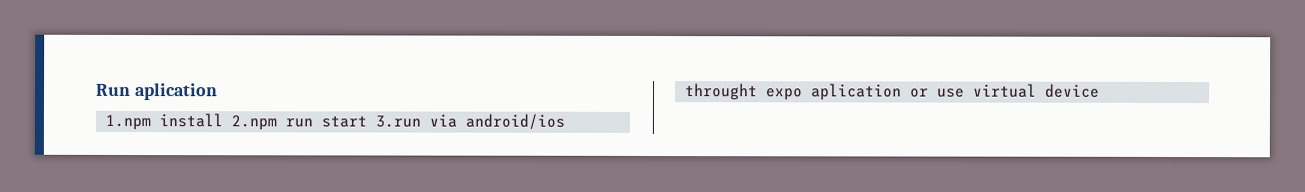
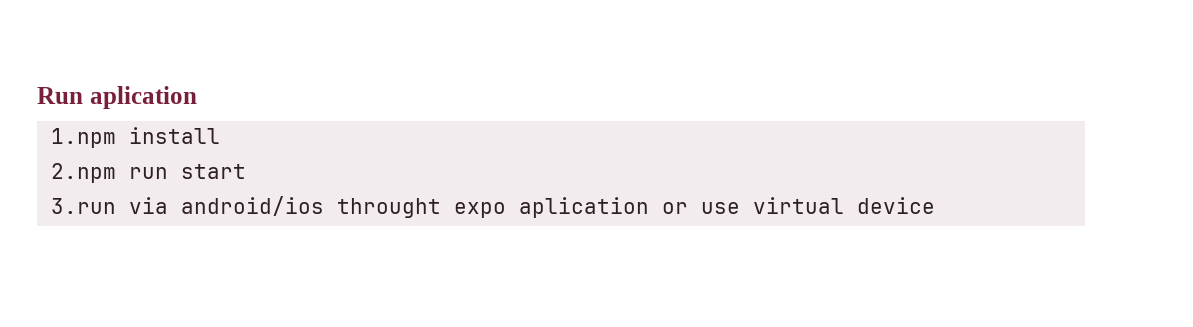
- 1.npm install 2.npm run start 3.run via android/ios throught expo aplication or use virtual device
+ 1.npm install
+ 2.npm run start
+ 3.run via android/ios throught expo aplication or use virtual device

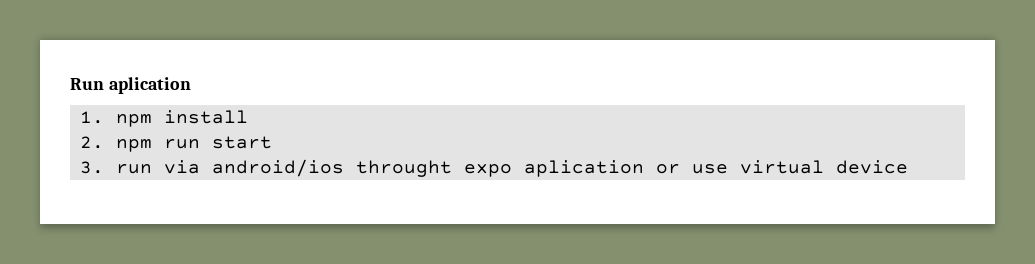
- 1.npm install
+ 1. npm install
- 2.npm run start
+ 2. npm run start
- 3.run via android/ios throught expo aplication or use virtual device
+ 3. run via android/ios throught expo aplication or use virtual device

